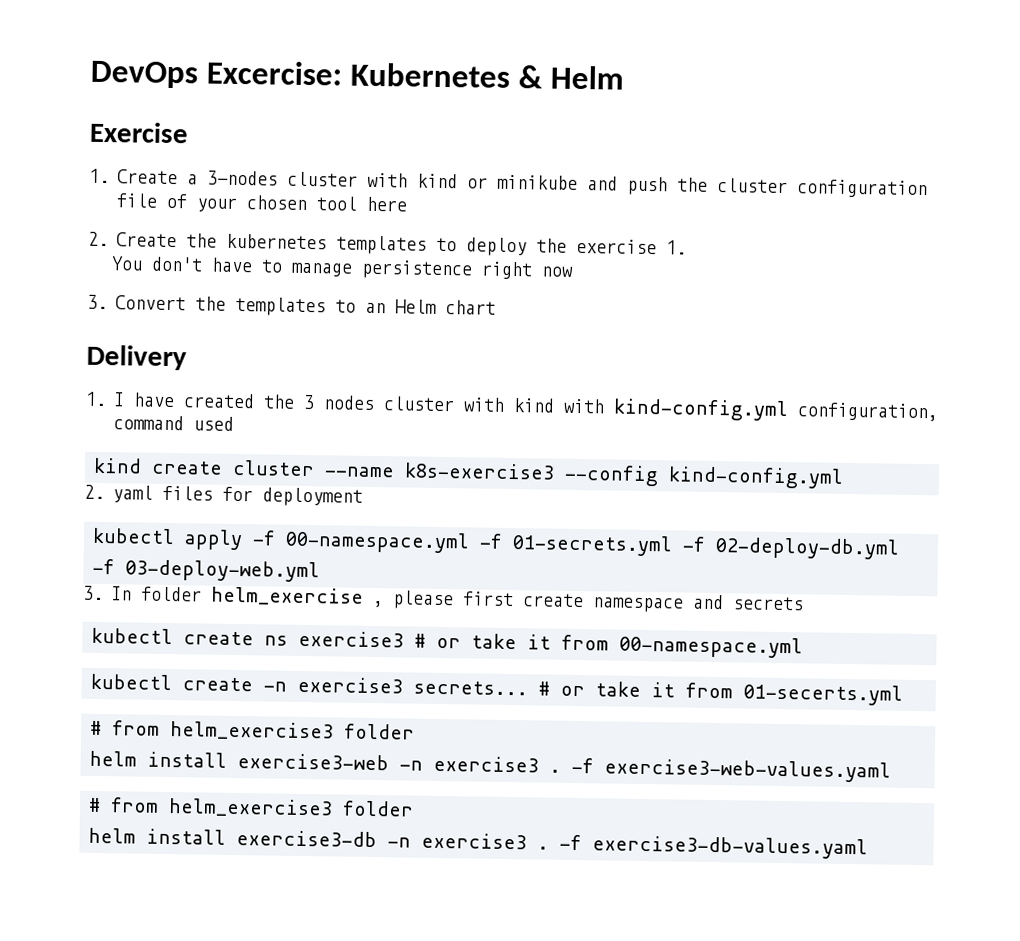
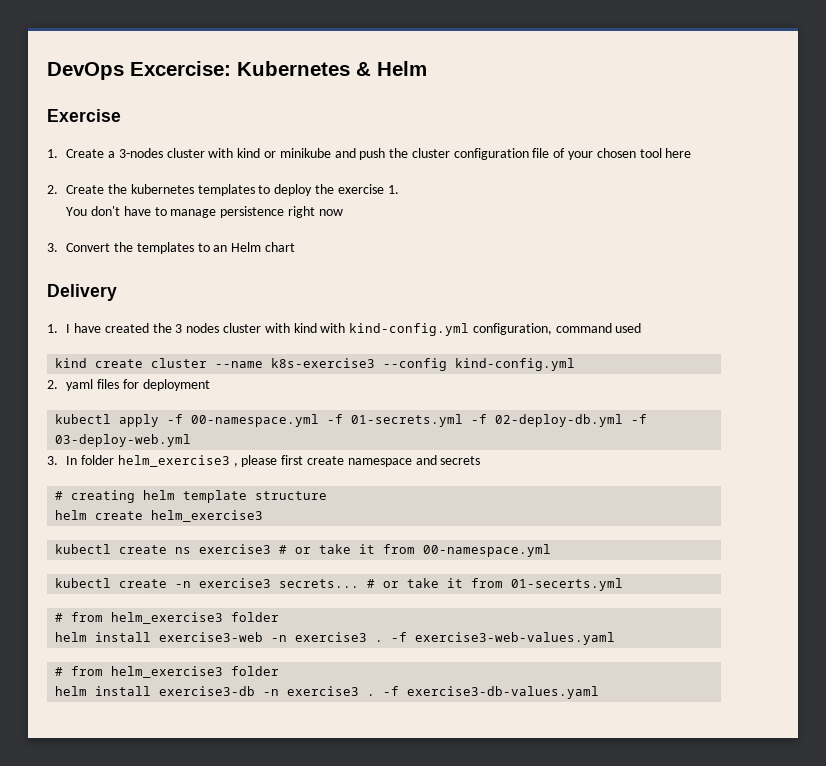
- 3. In folder helm_exercise , please first create namespace and secrets
+ 3. In folder helm_exercise3 , please first create namespace and secrets
+ # creating helm template structure
+ helm create helm_exercise3

